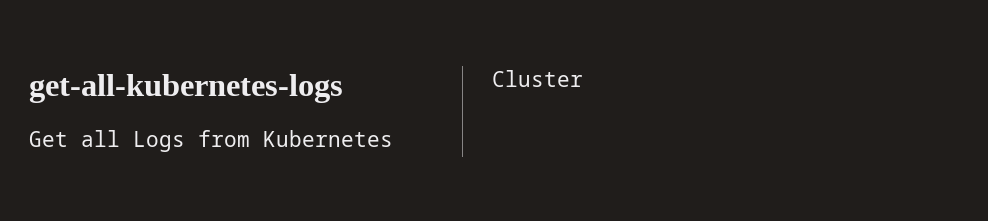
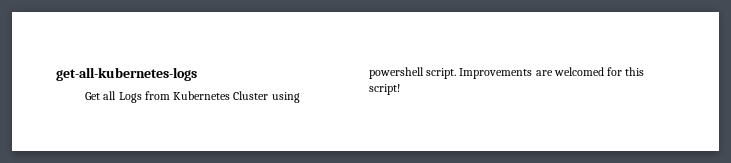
- Get all Logs from Kubernetes Cluster
+ Get all Logs from Kubernetes Cluster using powershell script. Improvements are welcomed for this script!

